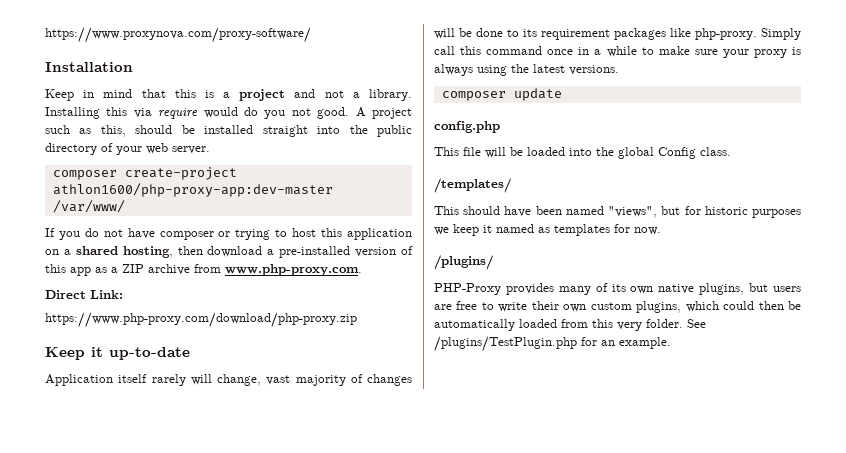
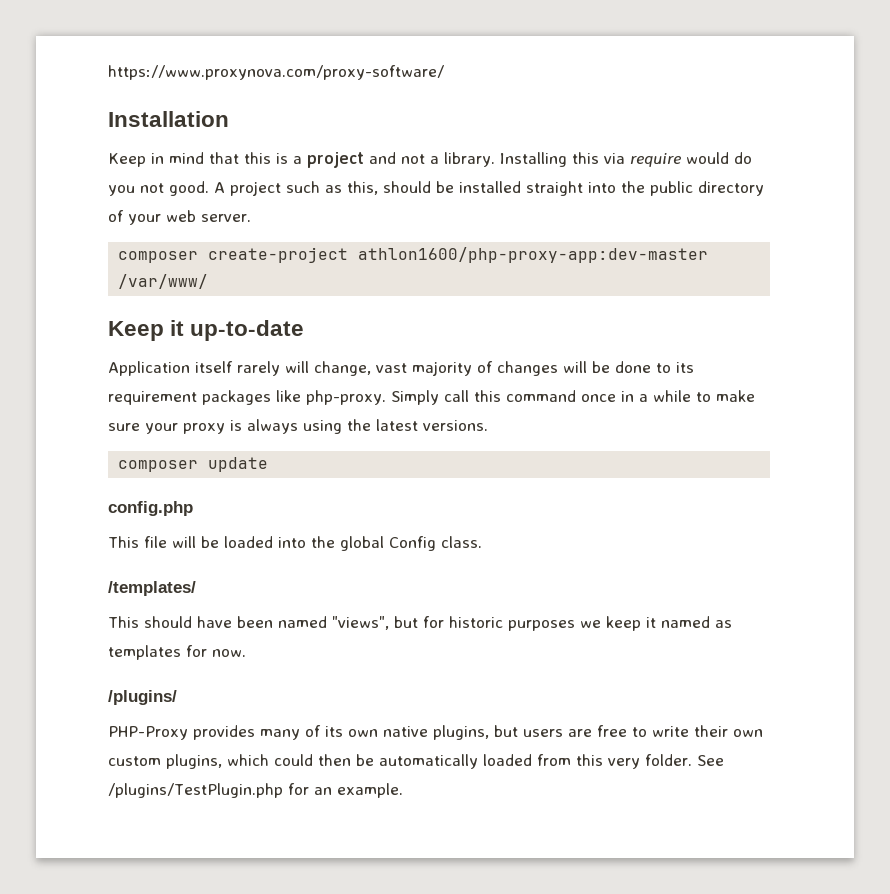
- If you do not have composer or trying to host this application on a shared hosting, then download a pre-installed version of this app as a ZIP archive from www.php-proxy.com.
- Direct Link:
- https://www.php-proxy.com/download/php-proxy.zip

